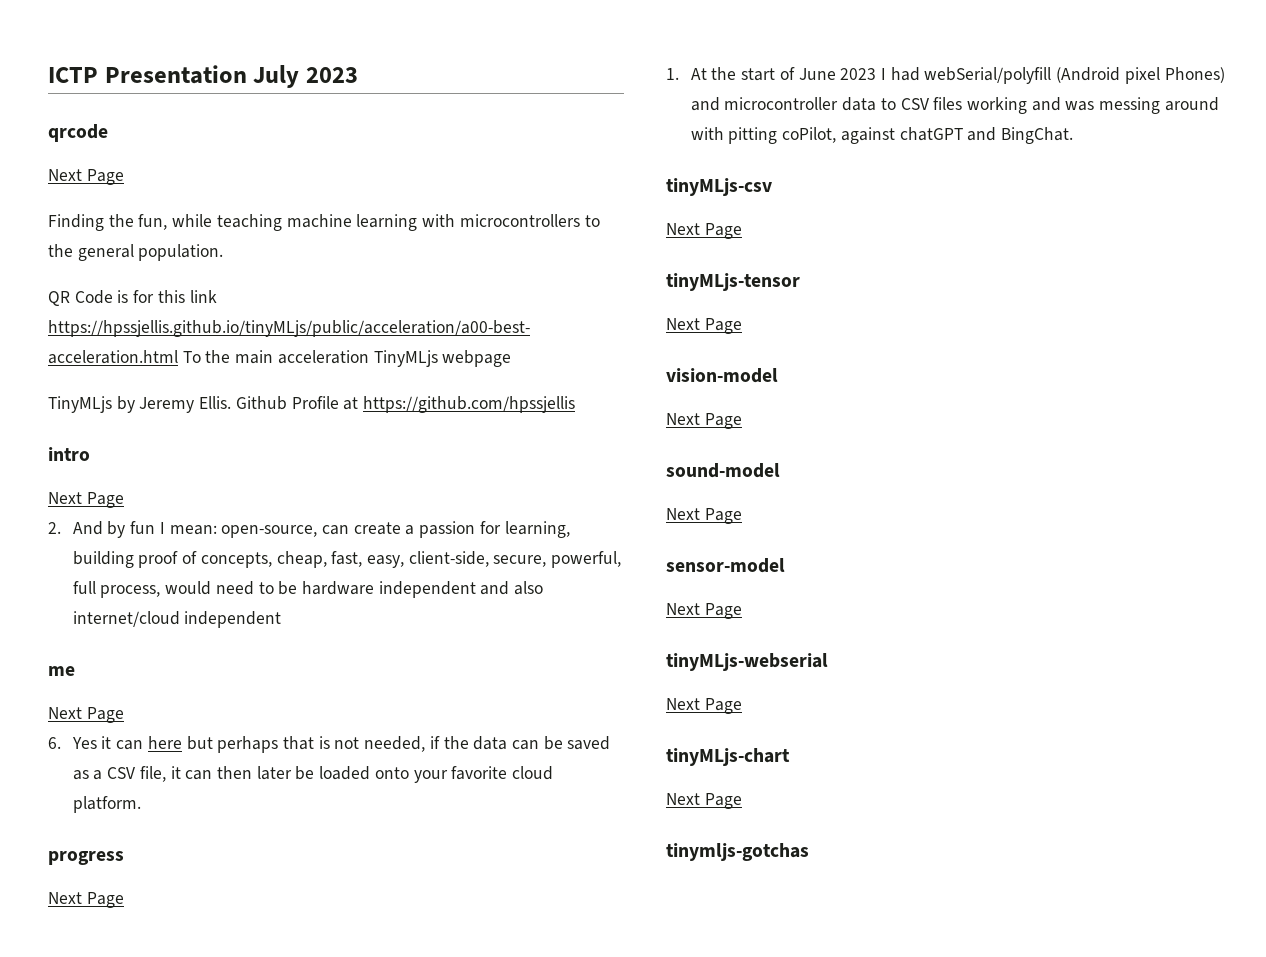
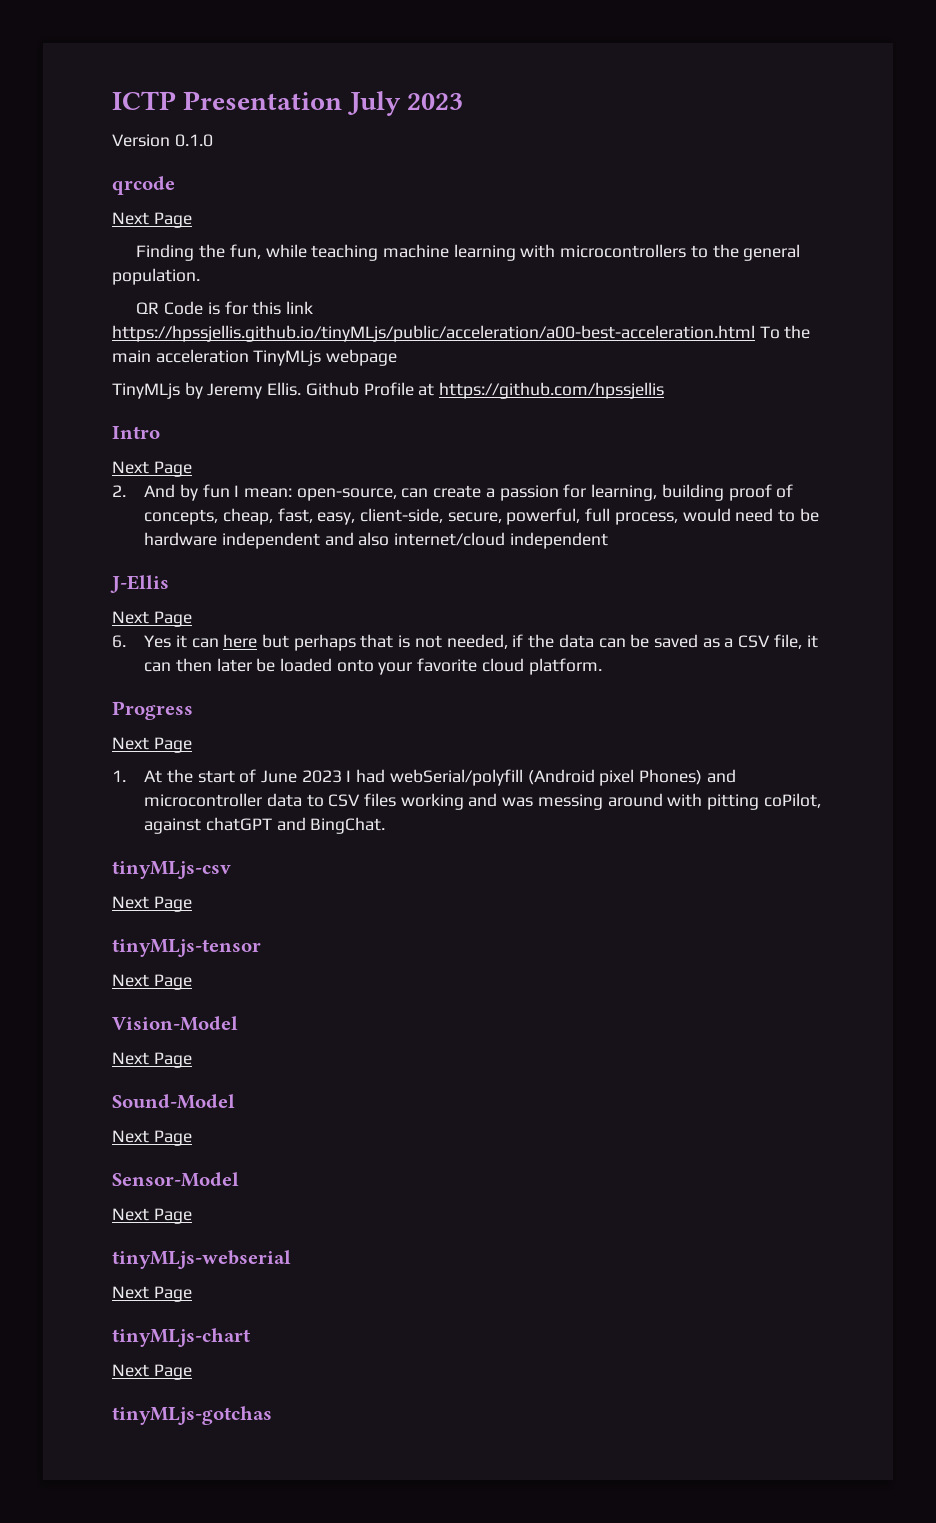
+ Version 0.1.0
- intro
+ Intro
- me
+ J-Ellis
- progress
+ Progress
- vision-model
+ Vision-Model
  Next Page
- sound-model
+ Sound-Model
  Next Page
- sensor-model
+ Sensor-Model
- tinymljs-gotchas
+ tinyMLjs-gotchas

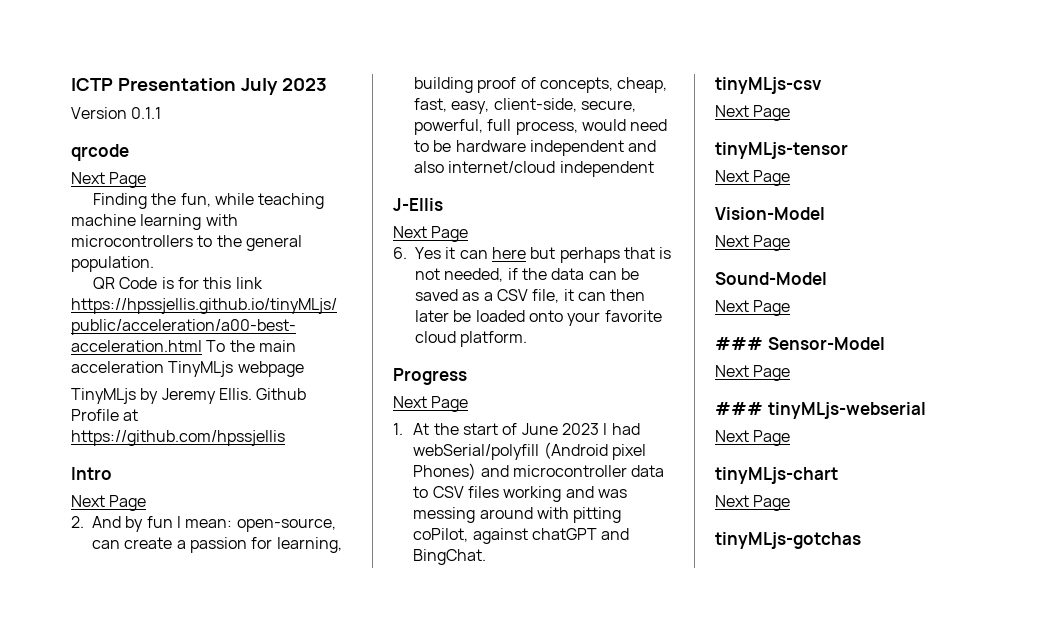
- Version 0.1.0
+ Version 0.1.1
- Sensor-Model
+ ### Sensor-Model
- tinyMLjs-webserial
+ ### tinyMLjs-webserial

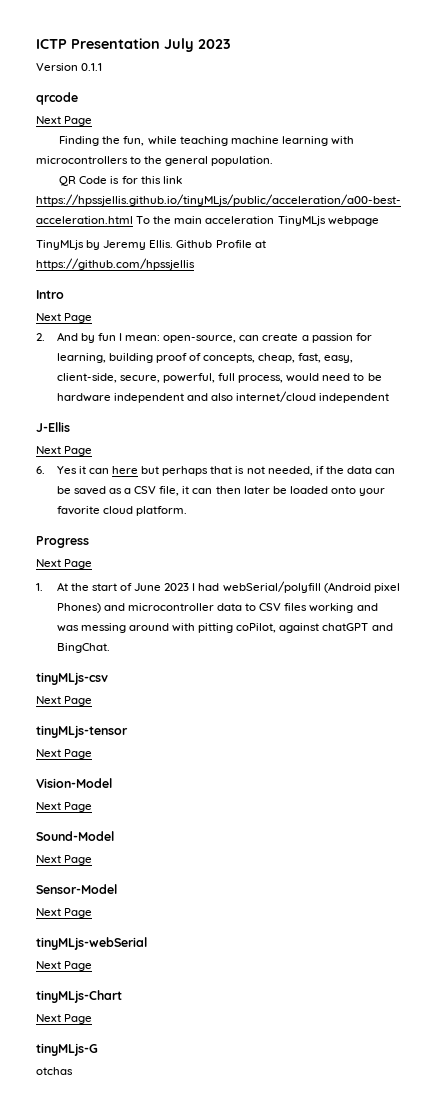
- ### Sensor-Model
+ Sensor-Model
- ### tinyMLjs-webserial
+ tinyMLjs-webSerial
  Next Page
- tinyMLjs-chart
+ tinyMLjs-Chart
  Next Page
- tinyMLjs-gotchas
+ tinyMLjs-G
+ otchas

